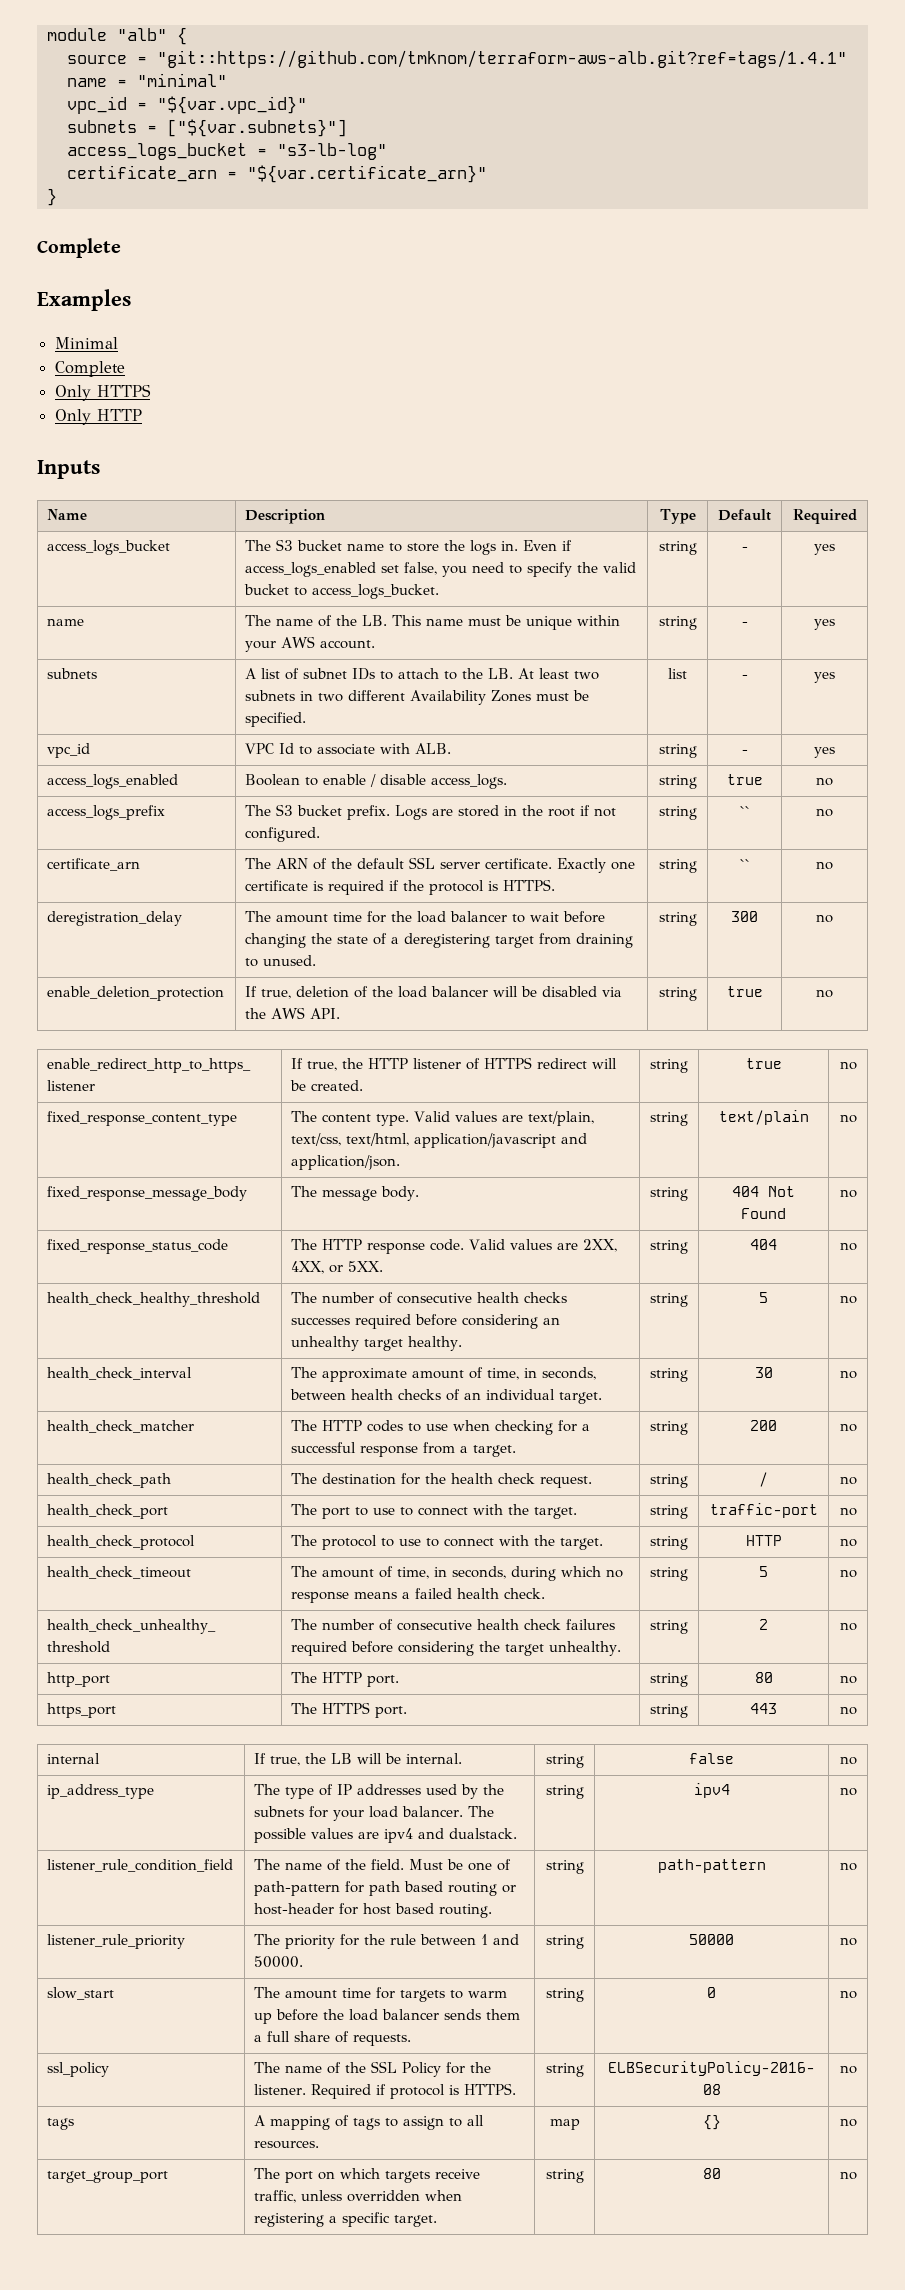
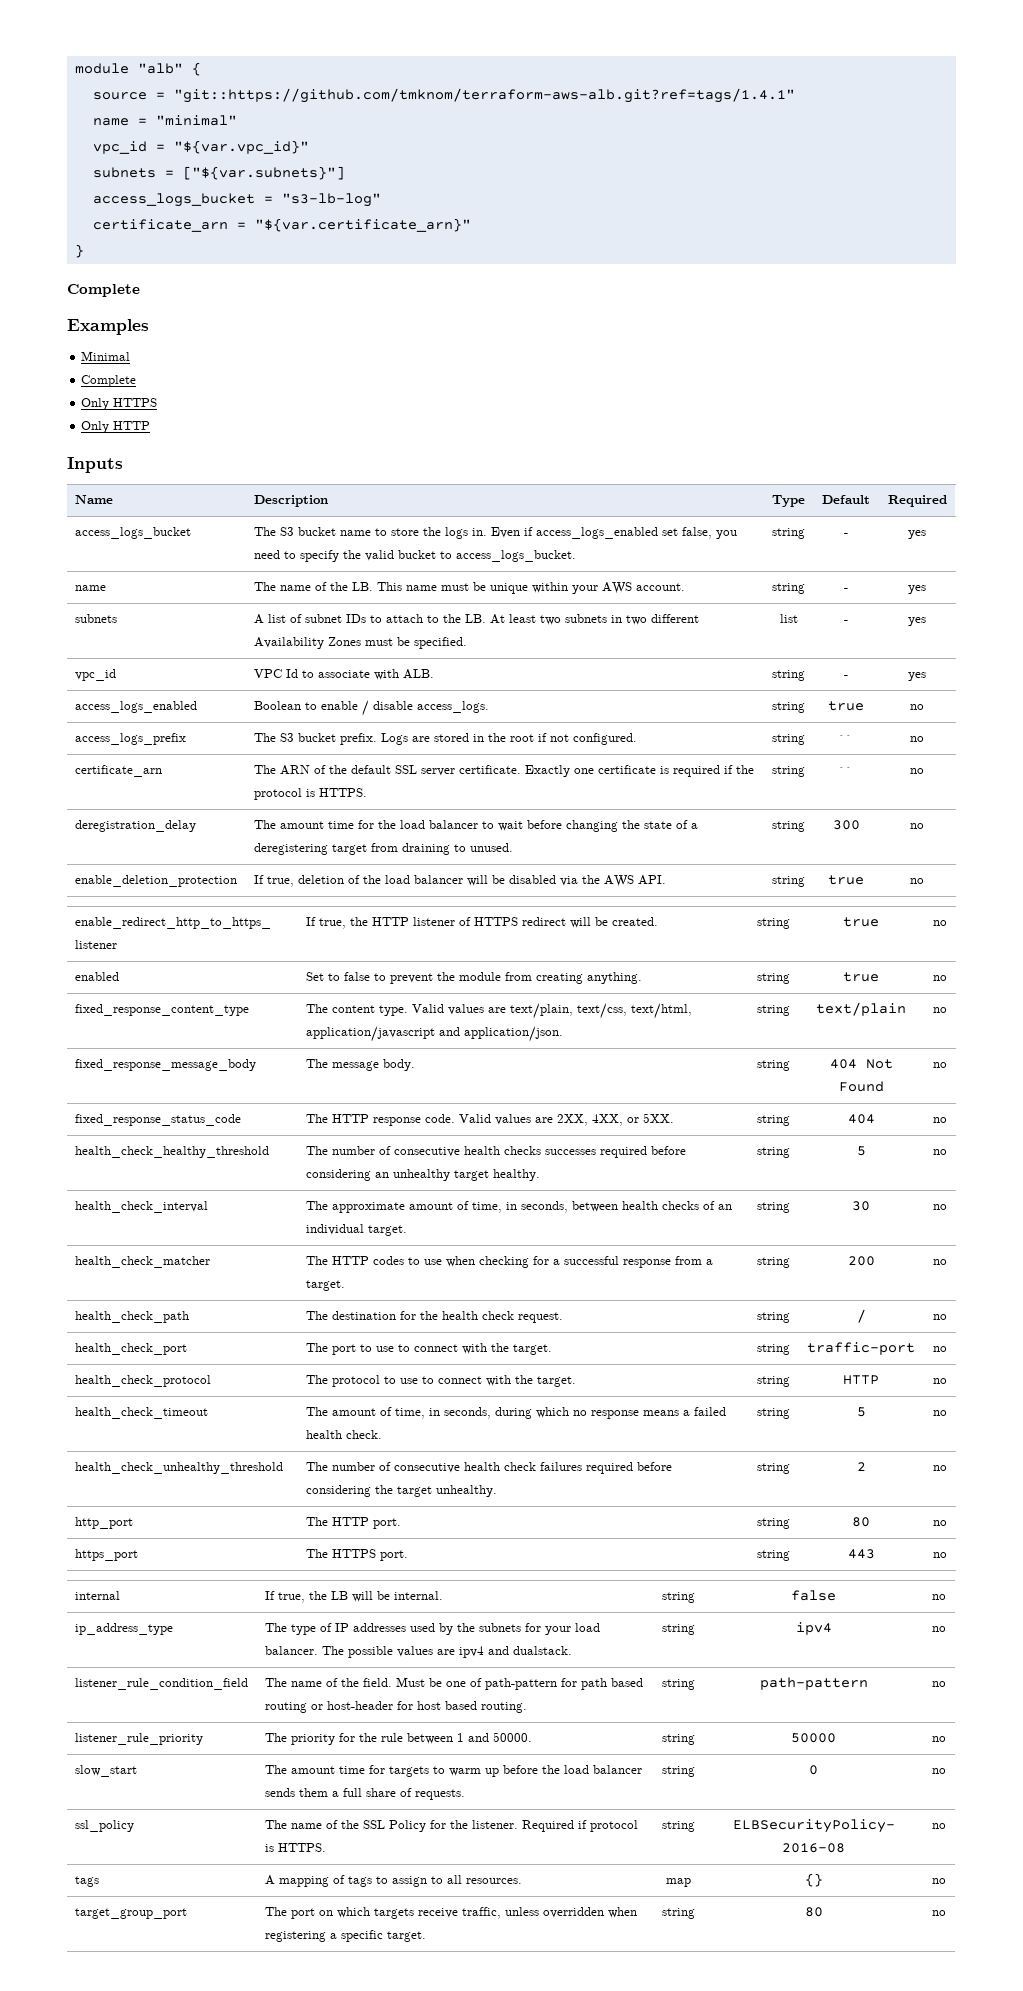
+ enabled | Set to false to prevent the module from creating anything. | string | true | no

